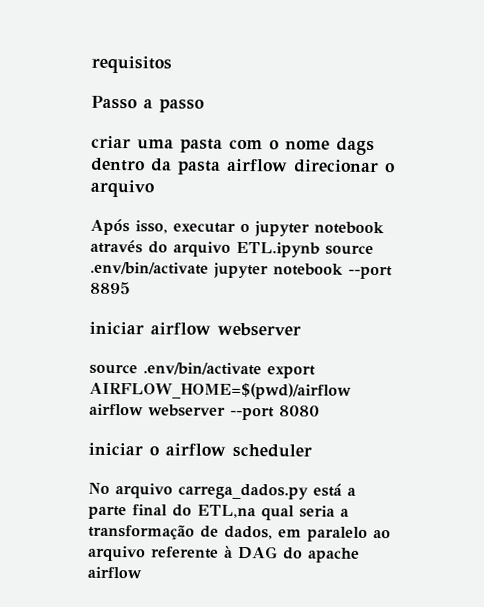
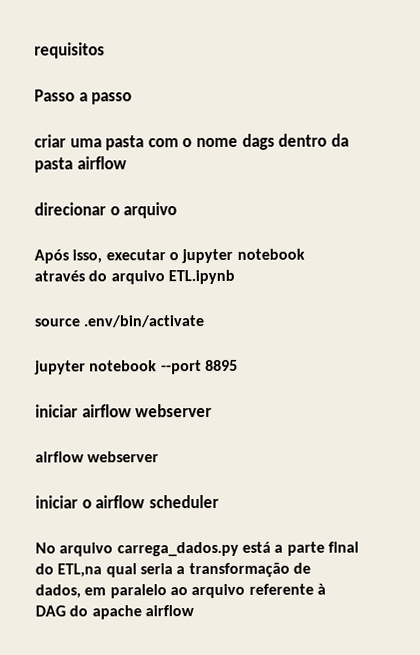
- criar uma pasta com o nome dags dentro da pasta airflow direcionar o arquivo
+ criar uma pasta com o nome dags dentro da pasta airflow
+ direcionar o arquivo
- Após isso, executar o jupyter notebook através do arquivo ETL.ipynb source .env/bin/activate jupyter notebook --port 8895
+ Após isso, executar o jupyter notebook através do arquivo ETL.ipynb
+ source .env/bin/activate
+ jupyter notebook --port 8895
  iniciar airflow webserver
- source .env/bin/activate export AIRFLOW_HOME=$(pwd)/airflow airflow webserver --port 8080
+ airflow webserver

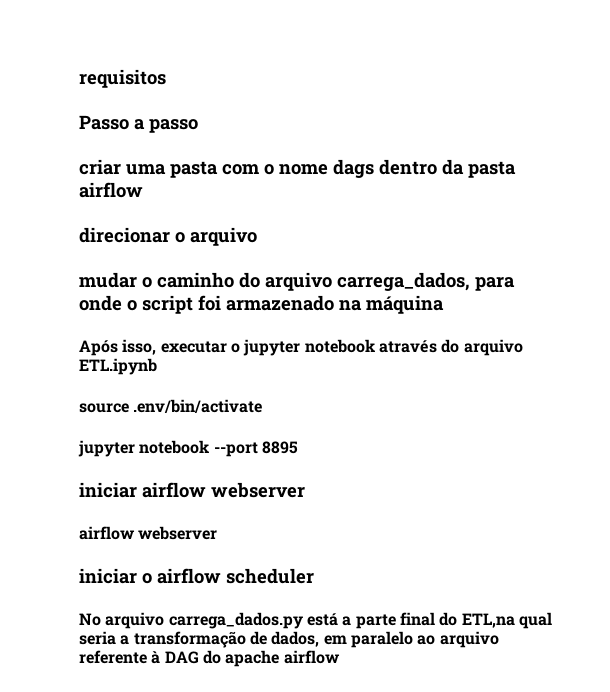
+ mudar o caminho do arquivo carrega_dados, para onde o script foi armazenado na máquina

